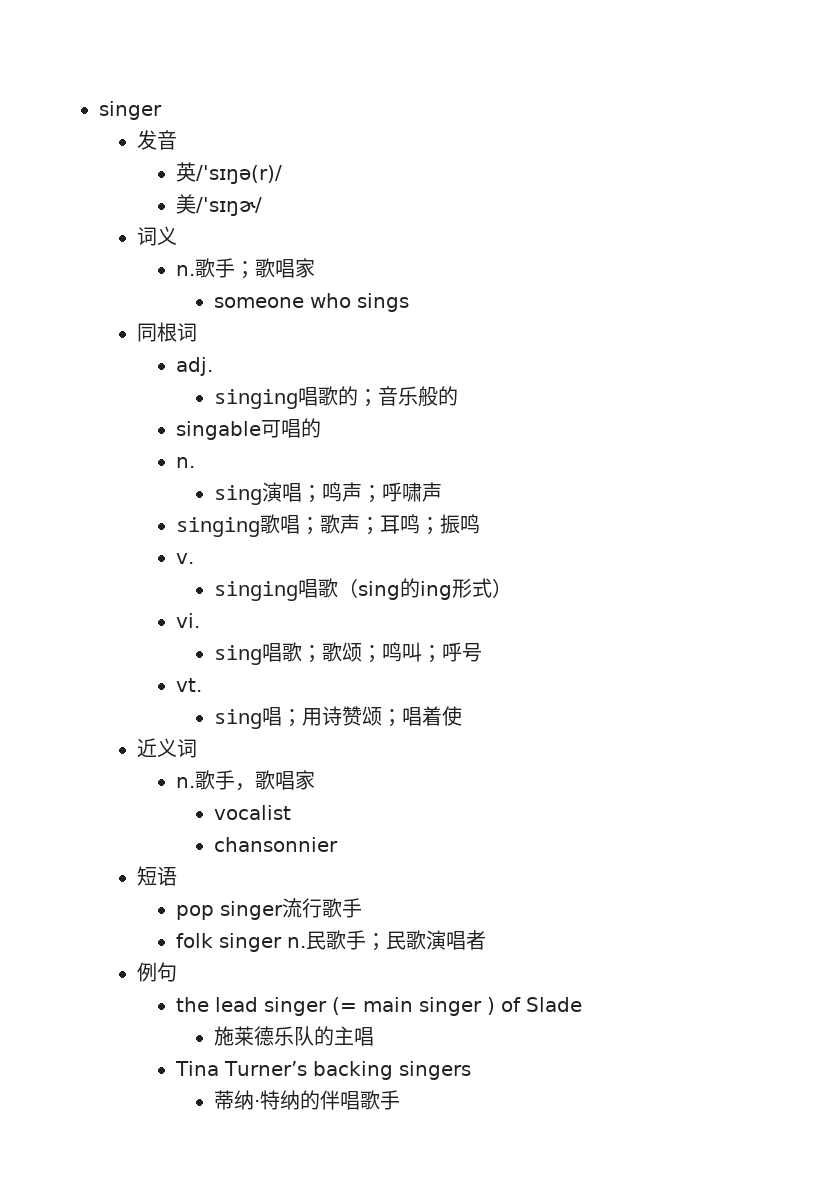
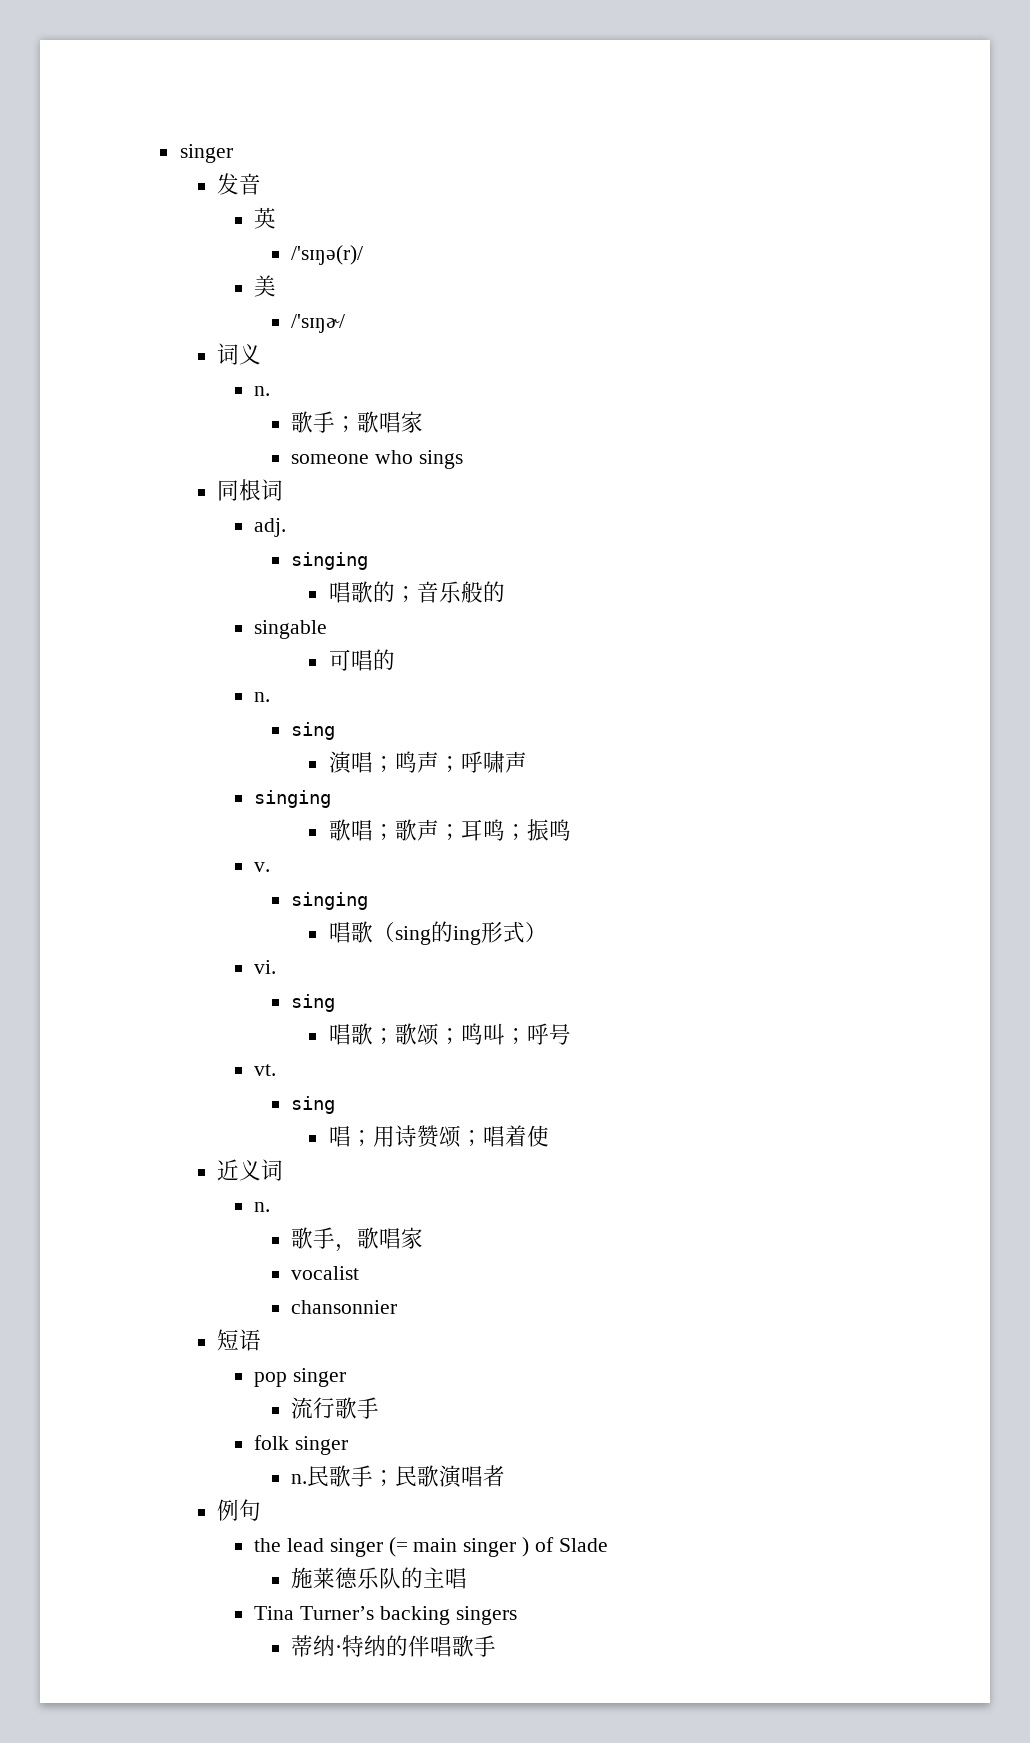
- 英/'sɪŋə(r)/
+ 英
+ /'sɪŋə(r)/
- 美/'sɪŋɚ/
+ 美
+ /'sɪŋɚ/
  词义
- n.歌手；歌唱家
+ n.
+ 歌手；歌唱家
  adj.
- singing唱歌的；音乐般的
+ singing
+ 唱歌的；音乐般的
- singable可唱的
+ singable
+ 可唱的
  n.
- sing演唱；鸣声；呼啸声
- singing歌唱；歌声；耳鸣；振鸣
+ sing
+ 演唱；鸣声；呼啸声
+ singing
+ 歌唱；歌声；耳鸣；振鸣
  v.
- singing唱歌（sing的ing形式）
+ singing
+ 唱歌（sing的ing形式）
  vi.
- sing唱歌；歌颂；鸣叫；呼号
+ sing
+ 唱歌；歌颂；鸣叫；呼号
  vt.
- sing唱；用诗赞颂；唱着使
+ sing
+ 唱；用诗赞颂；唱着使
  近义词
- n.歌手，歌唱家
+ n.
+ 歌手，歌唱家
- pop singer流行歌手
+ pop singer
+ 流行歌手
- folk singer n.
+ folk singer
+ n.

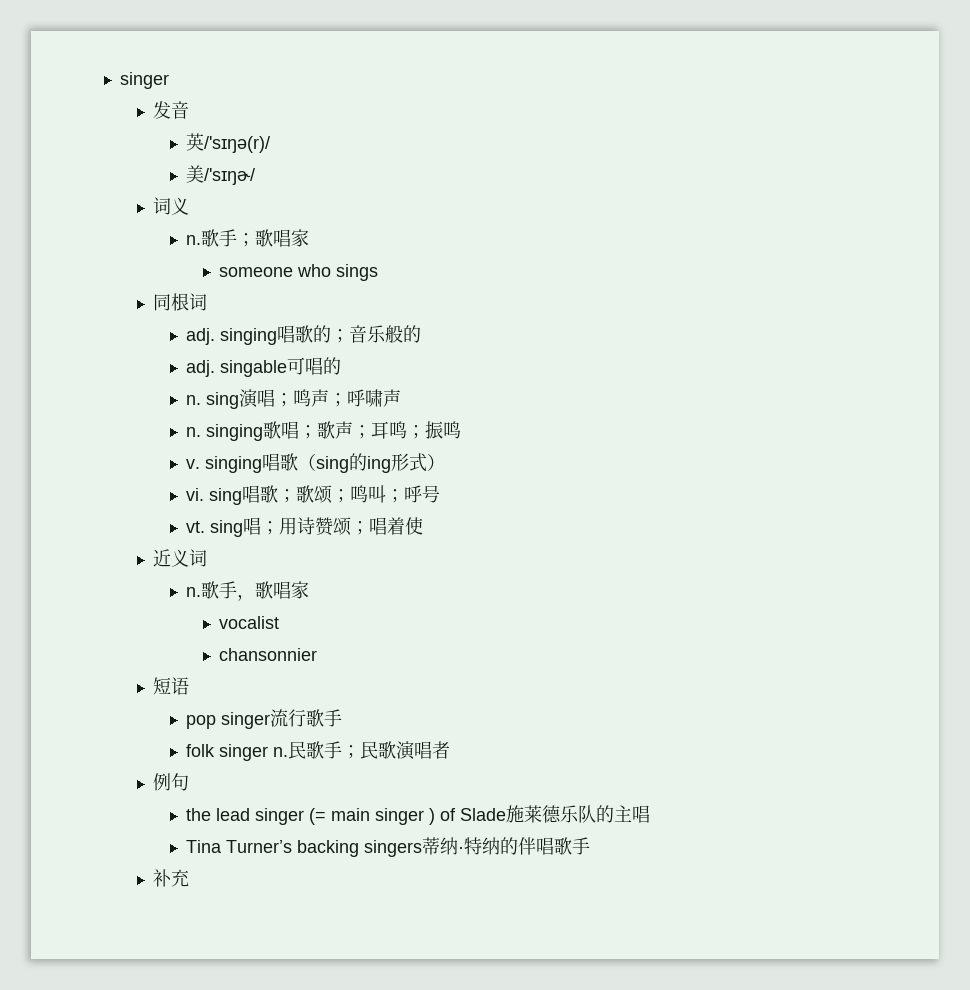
- 英
- /'sɪŋə(r)/
+ 英/'sɪŋə(r)/
- 美
- /'sɪŋɚ/
+ 美/'sɪŋɚ/
  词义
- n.
- 歌手；歌唱家
+ n.歌手；歌唱家
- adj.
- singing
- 唱歌的；音乐般的
+ adj. singing唱歌的；音乐般的
- singable
- 可唱的
- n.
- sing
- 演唱；鸣声；呼啸声
- singing
- 歌唱；歌声；耳鸣；振鸣
+ adj. singable可唱的
+ n. sing演唱；鸣声；呼啸声
+ n. singing歌唱；歌声；耳鸣；振鸣
- v.
- singing
- 唱歌（sing的ing形式）
+ v. singing唱歌（sing的ing形式）
- vi.
- sing
- 唱歌；歌颂；鸣叫；呼号
+ vi. sing唱歌；歌颂；鸣叫；呼号
- vt.
- sing
- 唱；用诗赞颂；唱着使
+ vt. sing唱；用诗赞颂；唱着使
  近义词
- n.
- 歌手，歌唱家
+ n.歌手，歌唱家
- pop singer
- 流行歌手
+ pop singer流行歌手
- folk singer
- n.
+ folk singer n.
- the lead singer (= main singer ) of Slade
- 施莱德乐队的主唱
+ the lead singer (= main singer ) of Slade施莱德乐队的主唱
- Tina Turner’s backing singers
- 蒂纳·特纳的伴唱歌手
+ Tina Turner’s backing singers蒂纳·特纳的伴唱歌手
+ 补充

